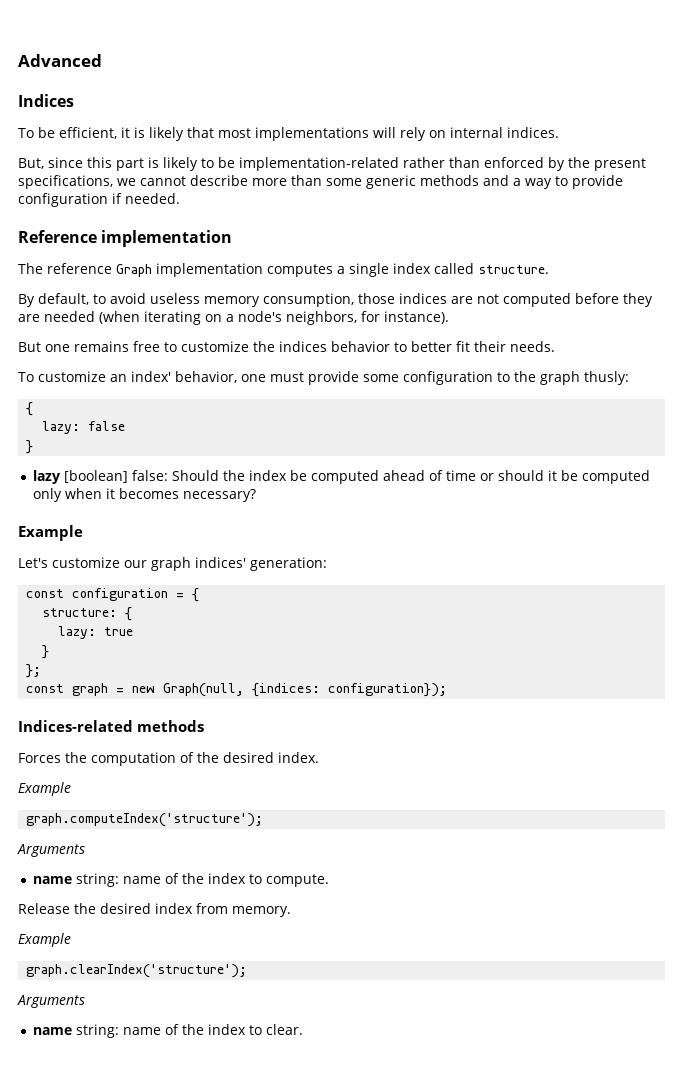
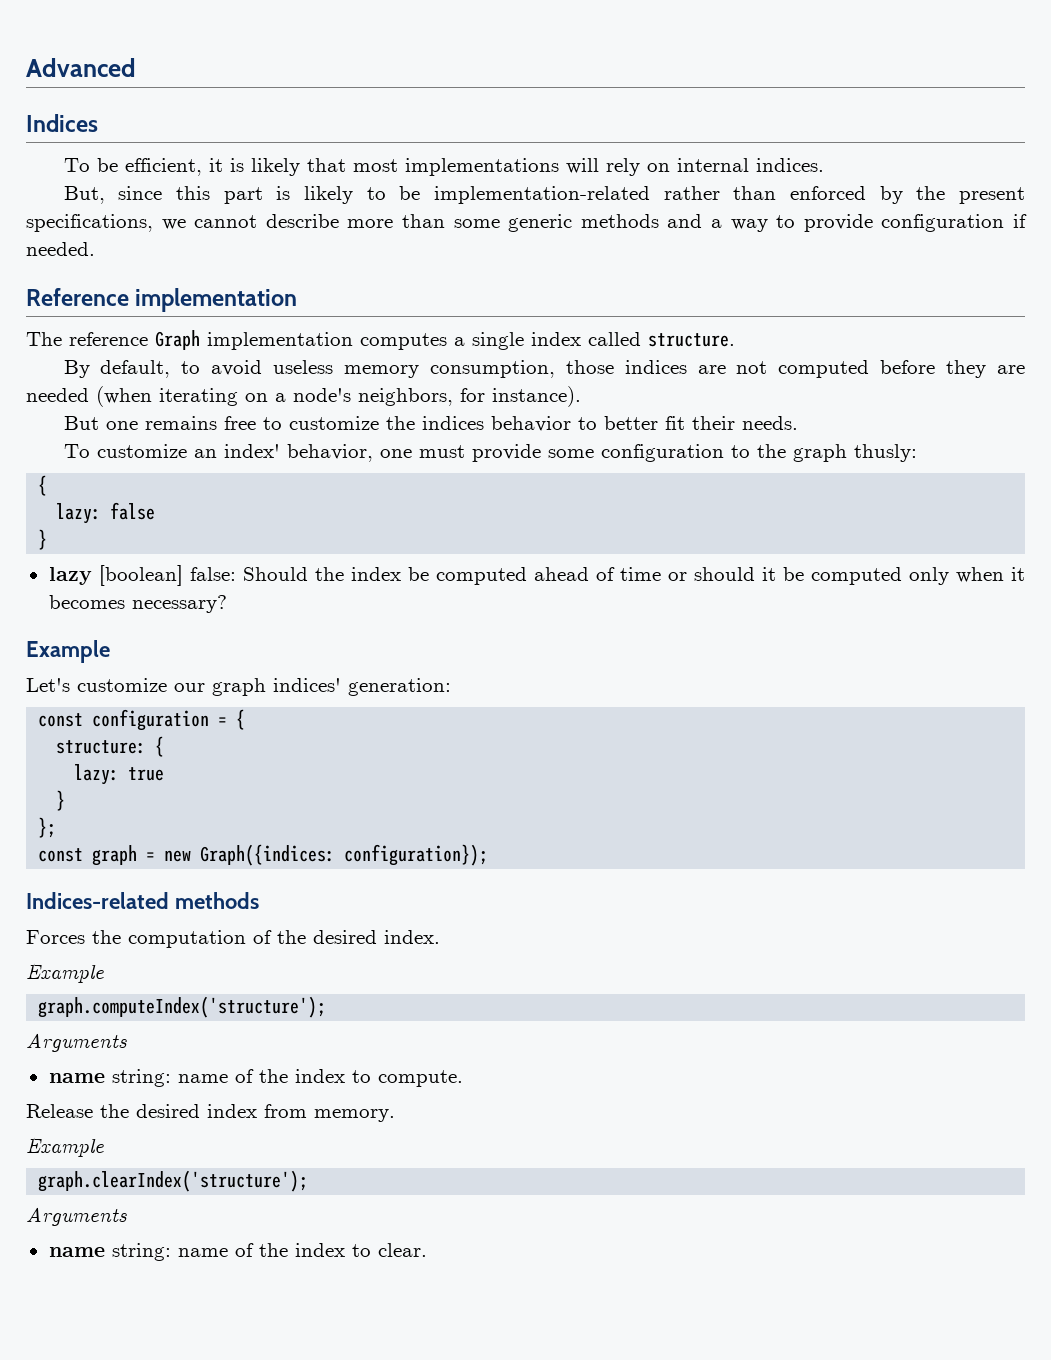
- const graph = new Graph(null, {indices: configuration});
+ const graph = new Graph({indices: configuration});

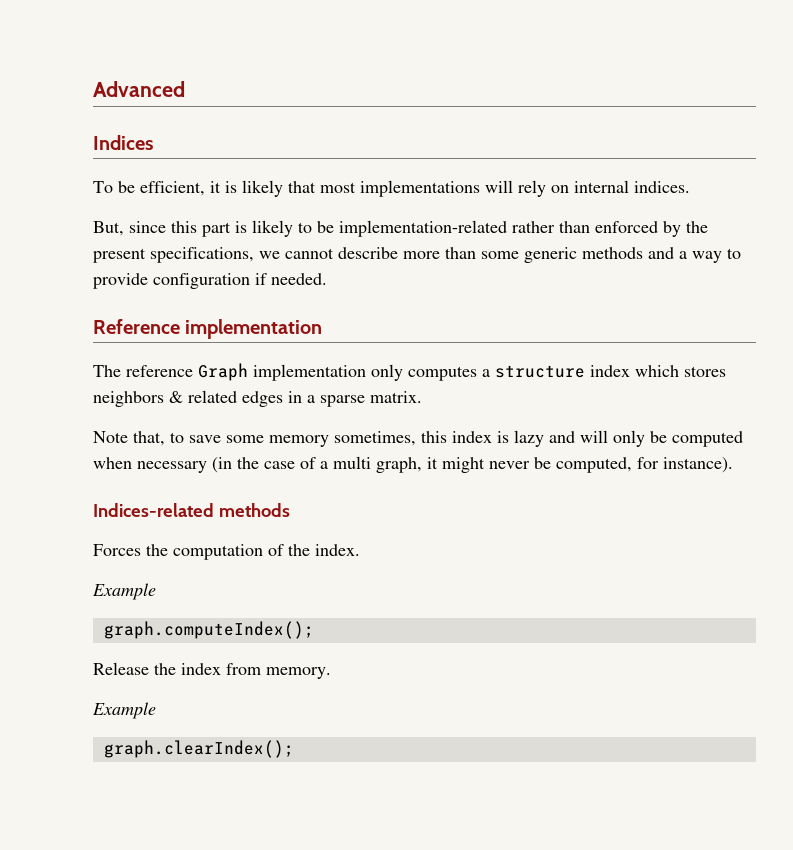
- The reference Graph implementation computes a single index called structure.
- By default, to avoid useless memory consumption, those indices are not computed before they are needed (when iterating on a node's neighbors, for instance).
- But one remains free to customize the indices behavior to better fit their needs.
- To customize an index' behavior, one must provide some configuration to the graph thusly:
- {
- lazy: false
- }
- lazy [boolean] false: Should the index be computed ahead of time or should it be computed only when it becomes necessary?
- Example
- Let's customize our graph indices' generation:
- const configuration = {
- structure: {
- lazy: true
- }
- };
- const graph = new Graph({indices: configuration});
+ The reference Graph implementation only computes a structure index which stores neighbors & related edges in a sparse matrix.
+ Note that, to save some memory sometimes, this index is lazy and will only be computed when necessary (in the case of a multi graph, it might never be computed, for instance).
- Forces the computation of the desired index.
+ Forces the computation of the index.
- graph.computeIndex('structure');
- Arguments
- name string: name of the index to compute.
+ graph.computeIndex();
- Release the desired index from memory.
+ Release the index from memory.
- graph.clearIndex('structure');
- Arguments
- name string: name of the index to clear.
+ graph.clearIndex();

